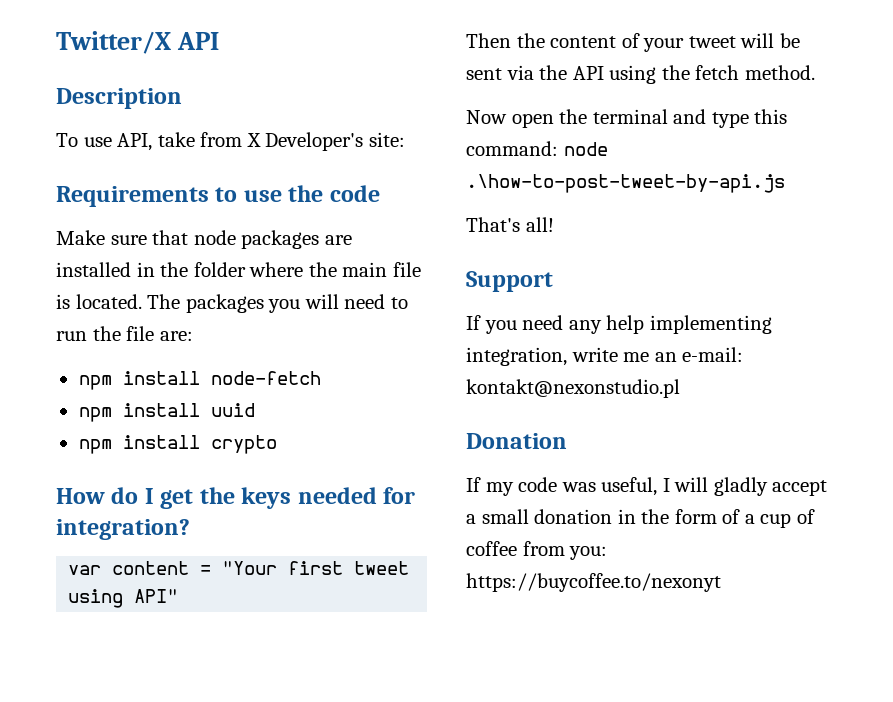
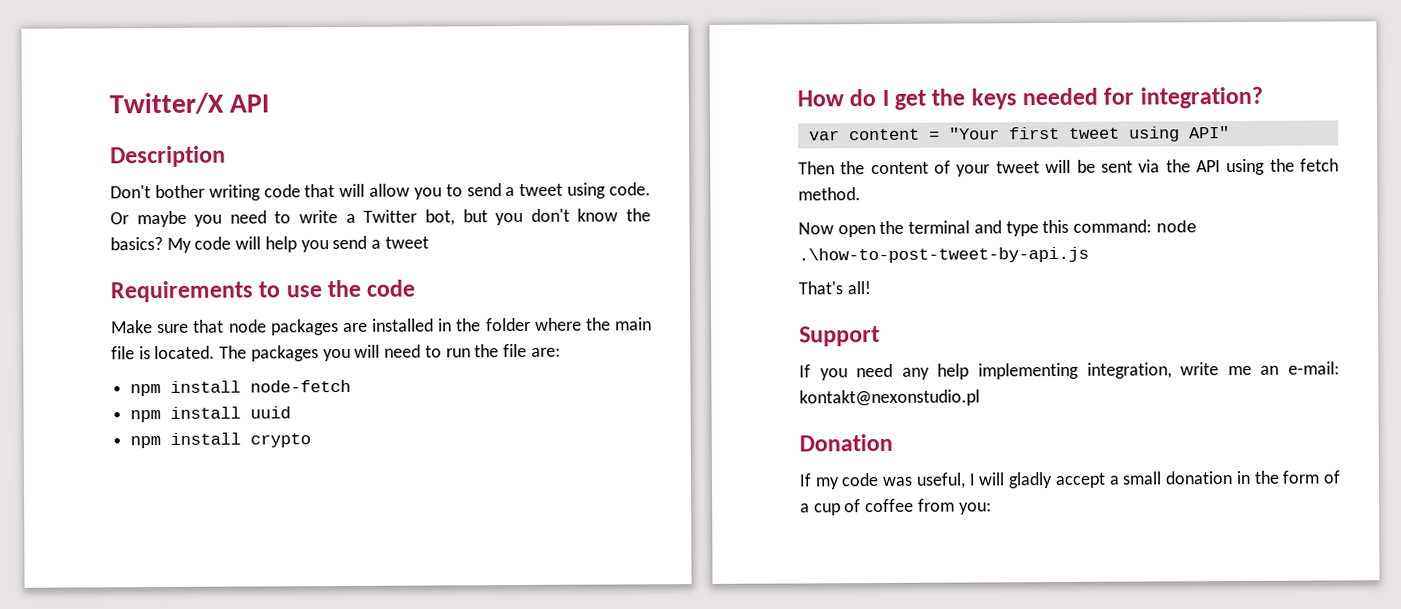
- To use API, take from X Developer's site:
+ Don't bother writing code that will allow you to send a tweet using code. Or maybe you need to write a Twitter bot, but you don't know the basics? My code will help you send a tweet
- If my code was useful, I will gladly accept a small donation in the form of a cup of coffee from you: https://buycoffee.to/nexonyt
+ If my code was useful, I will gladly accept a small donation in the form of a cup of coffee from you:

